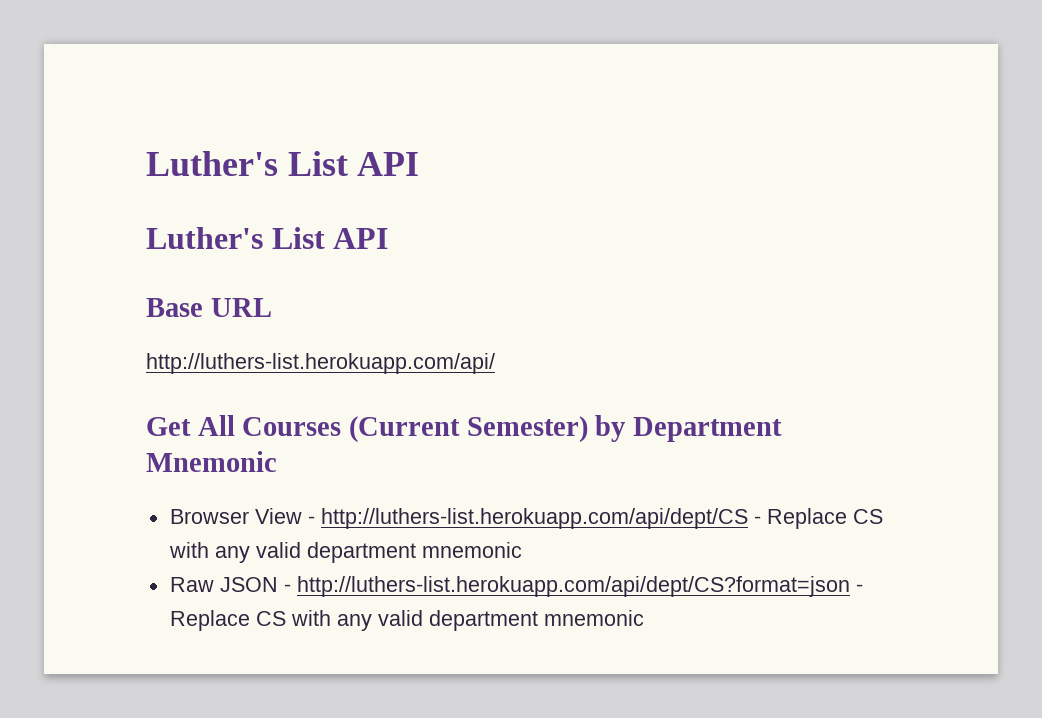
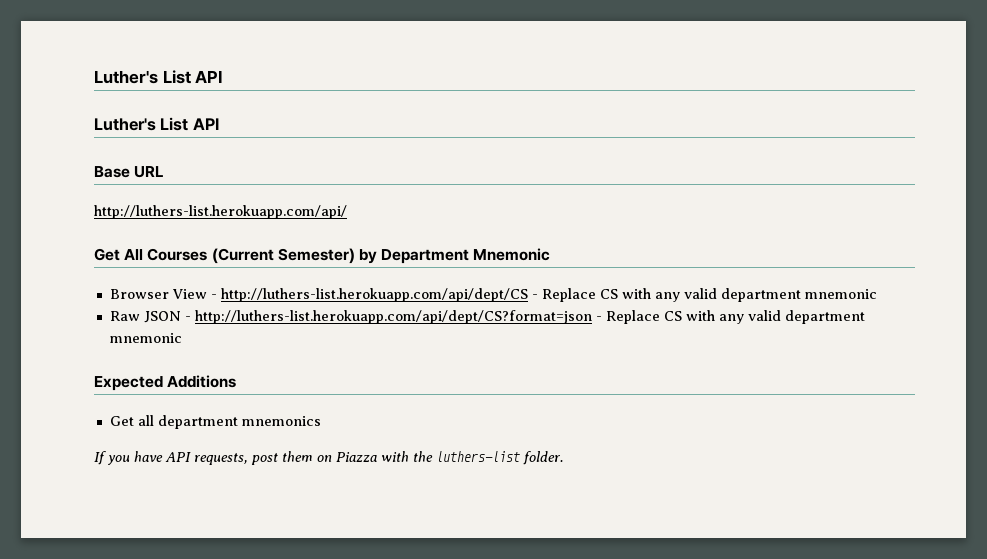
+ Expected Additions
+ Get all department mnemonics
+ If you have API requests, post them on Piazza with the luthers-list folder.

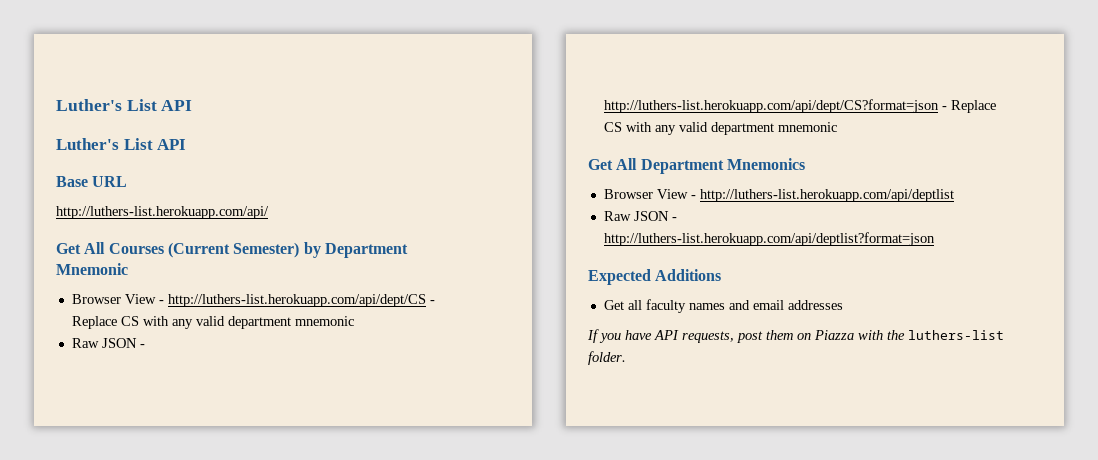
+ Get All Department Mnemonics
+ Browser View - http://luthers-list.herokuapp.com/api/deptlist
+ Raw JSON - http://luthers-list.herokuapp.com/api/deptlist?format=json
- Get all department mnemonics
+ Get all faculty names and email addresses

